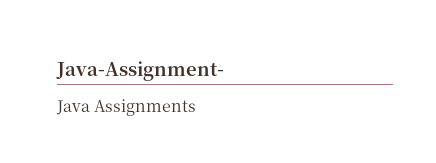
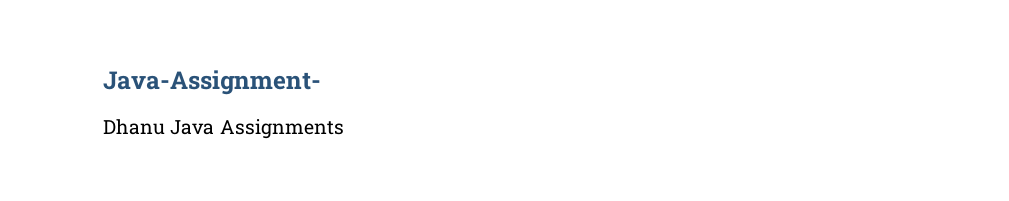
- Java Assignments
+ Dhanu Java Assignments

